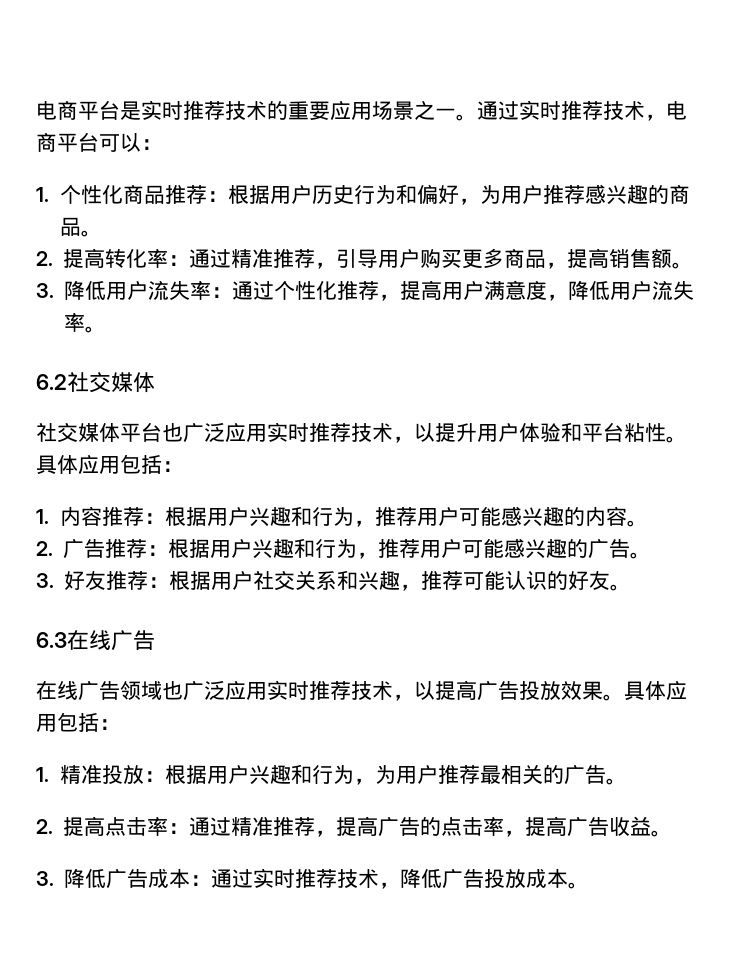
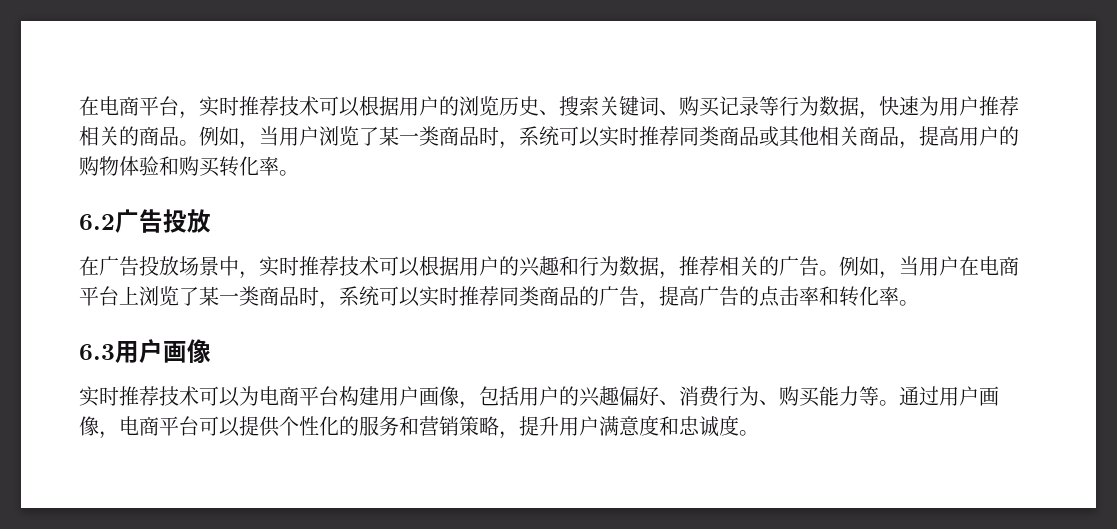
- 电商平台是实时推荐技术的重要应用场景之一。通过实时推荐技术，电商平台可以：
- 1.个性化商品推荐：根据用户历史行为和偏好，为用户推荐感兴趣的商品。
- 2.提高转化率：通过精准推荐，引导用户购买更多商品，提高销售额。
- 3.降低用户流失率：通过个性化推荐，提高用户满意度，降低用户流失率。
- 6.2社交媒体
- 社交媒体平台也广泛应用实时推荐技术，以提升用户体验和平台粘性。具体应用包括：
- 1.内容推荐：根据用户兴趣和行为，推荐用户可能感兴趣的内容。
- 2.广告推荐：根据用户兴趣和行为，推荐用户可能感兴趣的广告。
- 3.好友推荐：根据用户社交关系和兴趣，推荐可能认识的好友。
- 6.3在线广告
- 在线广告领域也广泛应用实时推荐技术，以提高广告投放效果。具体应用包括：
- 1.精准投放：根据用户兴趣和行为，为用户推荐最相关的广告。
- 2.提高点击率：通过精准推荐，提高广告的点击率，提高广告收益。
- 3.降低广告成本：通过实时推荐技术，降低广告投放成本。
+ 在电商平台，实时推荐技术可以根据用户的浏览历史、搜索关键词、购买记录等行为数据，快速为用户推荐相关的商品。例如，当用户浏览了某一类商品时，系统可以实时推荐同类商品或其他相关商品，提高用户的购物体验和购买转化率。
+ 6.2广告投放
+ 在广告投放场景中，实时推荐技术可以根据用户的兴趣和行为数据，推荐相关的广告。例如，当用户在电商平台上浏览了某一类商品时，系统可以实时推荐同类商品的广告，提高广告的点击率和转化率。
+ 6.3用户画像
+ 实时推荐技术可以为电商平台构建用户画像，包括用户的兴趣偏好、消费行为、购买能力等。通过用户画像，电商平台可以提供个性化的服务和营销策略，提升用户满意度和忠诚度。

